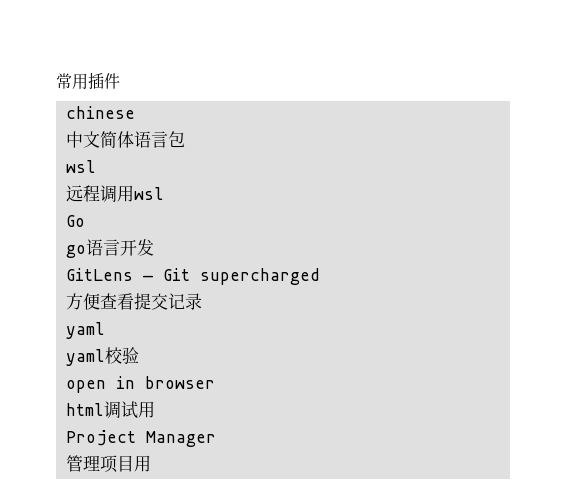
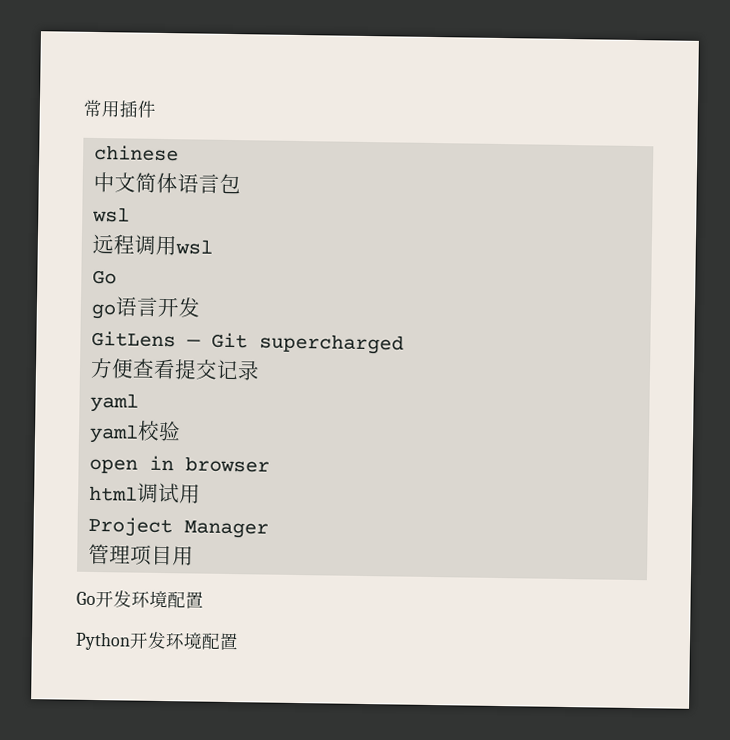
+ Go开发环境配置
+ Python开发环境配置

